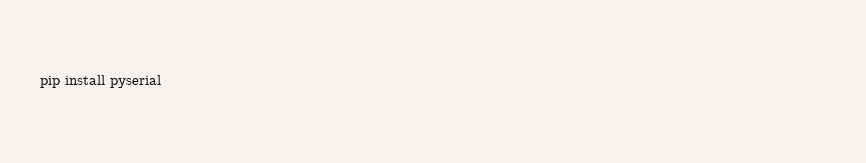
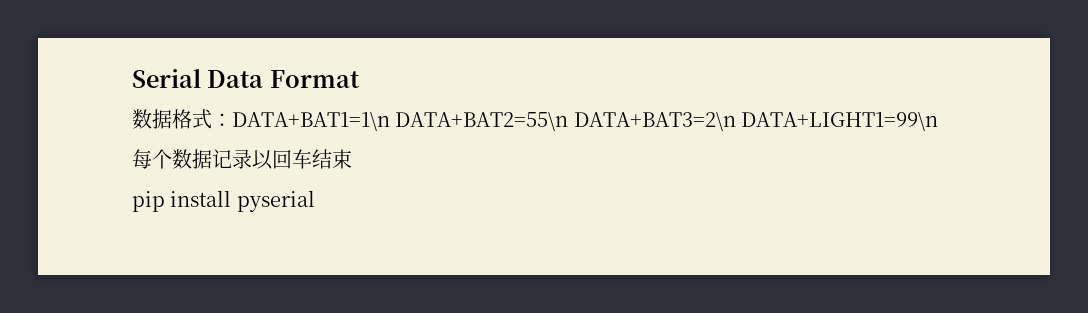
+ Serial Data Format
+ 数据格式：DATA+BAT1=1\n DATA+BAT2=55\n DATA+BAT3=2\n DATA+LIGHT1=99\n
+ 每个数据记录以回车结束

